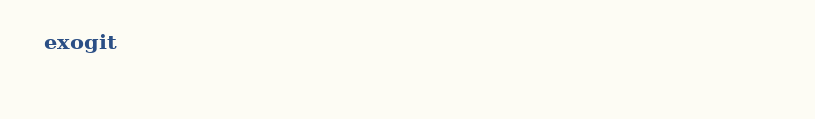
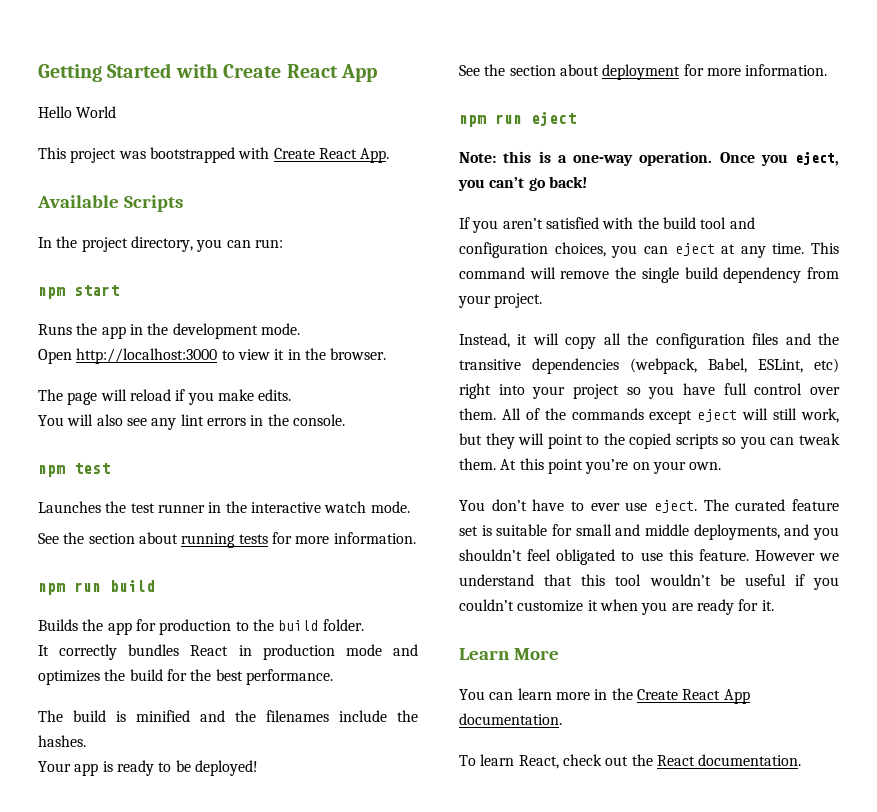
- exogit
+ Getting Started with Create React App
+ Hello World
+ This project was bootstrapped with Create React App.
+ Available Scripts
+ In the project directory, you can run:
+ npm start
+ Runs the app in the development mode.
+ Open http://localhost:3000 to view it in the browser.
+ The page will reload if you make edits.
+ You will also see any lint errors in the console.
+ npm test
+ Launches the test runner in the interactive watch mode.
+ See the section about running tests for more information.
+ npm run build
+ Builds the app for production to the build folder.
+ It correctly bundles React in production mode and optimizes the build for the best performance.
+ The build is minified and the filenames include the hashes.
+ Your app is ready to be deployed!
+ See the section about deployment for more information.
+ npm run eject
+ Note: this is a one-way operation. Once you eject, you can’t go back!
+ If you aren’t satisfied with the build tool and configuration choices, you can eject at any time. This command will remove the single build dependency from your project.
+ Instead, it will copy all the configuration files and the transitive dependencies (webpack, Babel, ESLint, etc) right into your project so you have full control over them. All of the commands except eject will still work, but they will point to the copied scripts so you can tweak them. At this point you’re on your own.
+ You don’t have to ever use eject. The curated feature set is suitable for small and middle deployments, and you shouldn’t feel obligated to use this feature. However we understand that this tool wouldn’t be useful if you couldn’t customize it when you are ready for it.
+ Learn More
+ You can learn more in the Create React App documentation.
+ To learn React, check out the React documentation.

